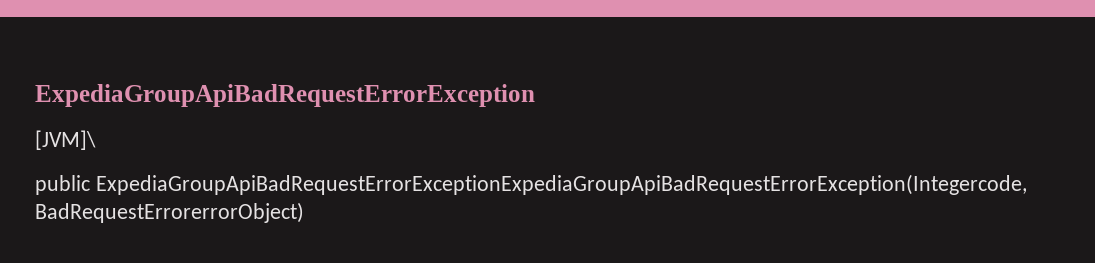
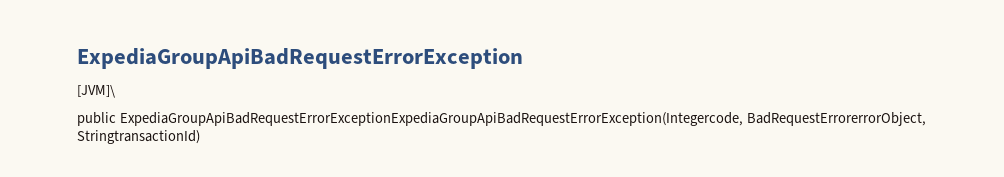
- public ExpediaGroupApiBadRequestErrorExceptionExpediaGroupApiBadRequestErrorException(Integercode, BadRequestErrorerrorObject)
+ public ExpediaGroupApiBadRequestErrorExceptionExpediaGroupApiBadRequestErrorException(Integercode, BadRequestErrorerrorObject, StringtransactionId)

